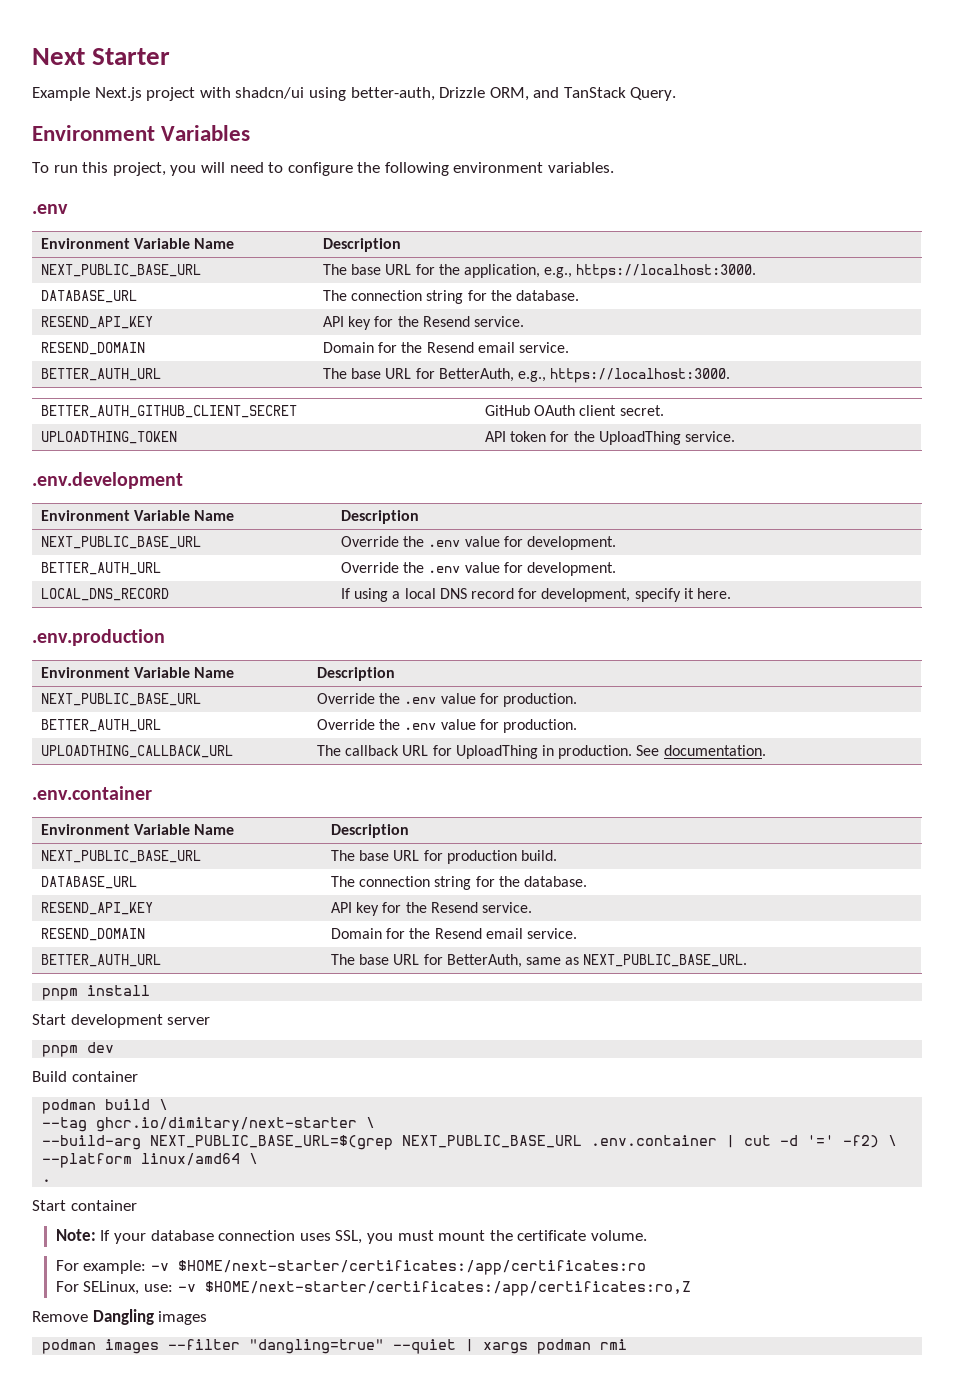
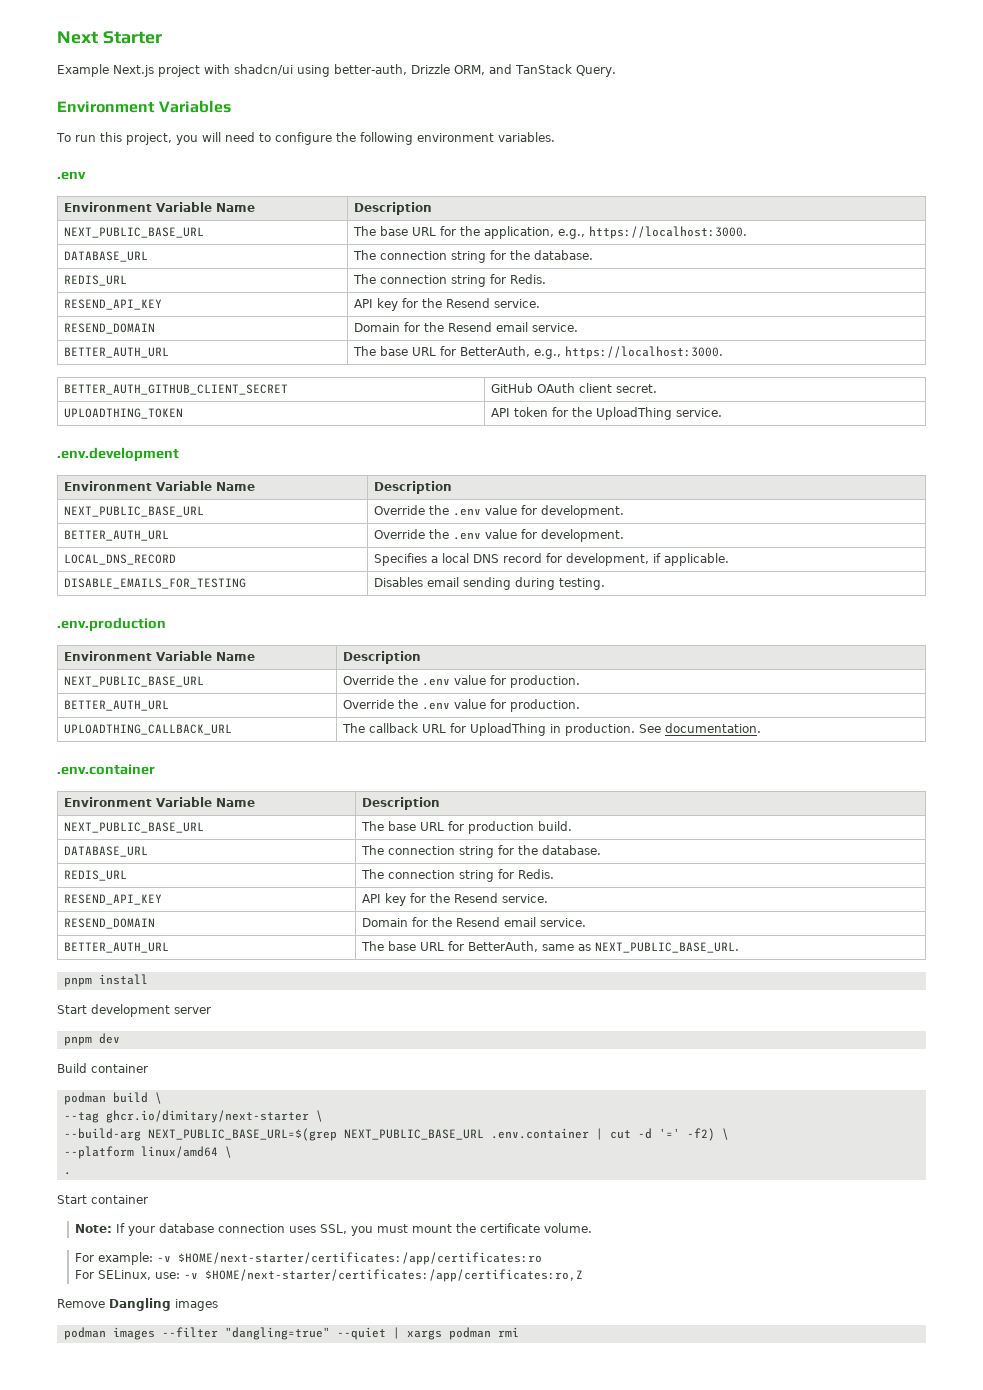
  NEXT_PUBLIC_BASE_URL | The base URL for the application, e.g., https://localhost:3000.
  DATABASE_URL | The connection string for the database.
+ REDIS_URL | The connection string for Redis.
- LOCAL_DNS_RECORD | If using a local DNS record for development, specify it here.
+ LOCAL_DNS_RECORD | Specifies a local DNS record for development, if applicable.
+ DISABLE_EMAILS_FOR_TESTING | Disables email sending during testing.
  NEXT_PUBLIC_BASE_URL | The base URL for production build.
  DATABASE_URL | The connection string for the database.
+ REDIS_URL | The connection string for Redis.

